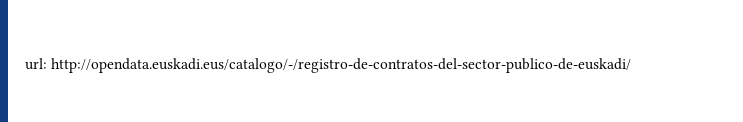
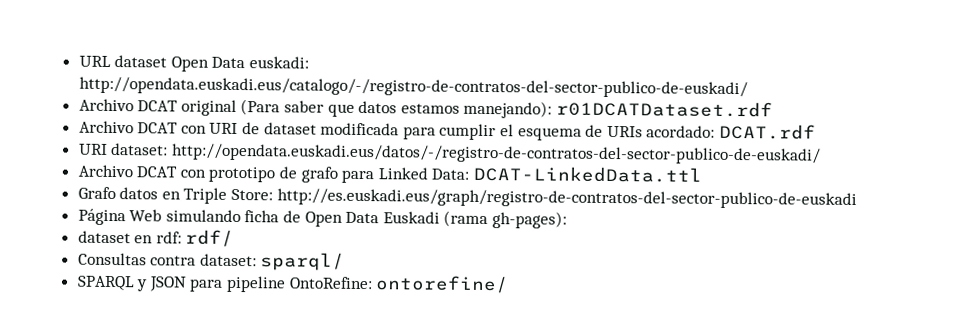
- url: http://opendata.euskadi.eus/catalogo/-/registro-de-contratos-del-sector-publico-de-euskadi/
+ URL dataset Open Data euskadi: http://opendata.euskadi.eus/catalogo/-/registro-de-contratos-del-sector-publico-de-euskadi/
+ Archivo DCAT original (Para saber que datos estamos manejando): r01DCATDataset.rdf
+ Archivo DCAT con URI de dataset modificada para cumplir el esquema de URIs acordado: DCAT.rdf
+ URI dataset: http://opendata.euskadi.eus/datos/-/registro-de-contratos-del-sector-publico-de-euskadi/
+ Archivo DCAT con prototipo de grafo para Linked Data: DCAT-LinkedData.ttl
+ Grafo datos en Triple Store: http://es.euskadi.eus/graph/registro-de-contratos-del-sector-publico-de-euskadi
+ Página Web simulando ficha de Open Data Euskadi (rama gh-pages):
+ dataset en rdf: rdf/
+ Consultas contra dataset: sparql/
+ SPARQL y JSON para pipeline OntoRefine: ontorefine/

